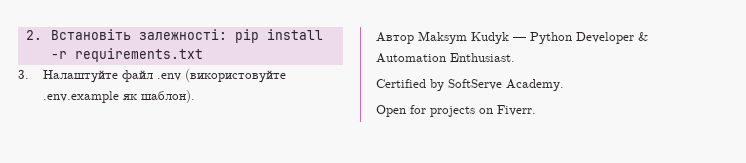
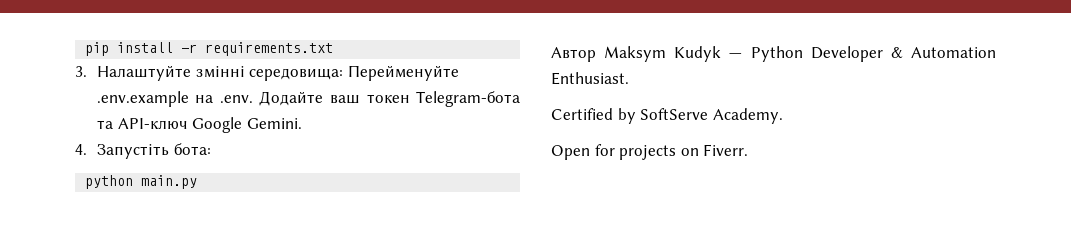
- 2. Встановіть залежності: pip install -r requirements.txt
+ pip install -r requirements.txt
- 3. Налаштуйте файл .env (використовуйте .env.example як шаблон).
+ 3. Налаштуйте змінні середовища: Перейменуйте .env.example на .env. Додайте ваш токен Telegram-бота та API-ключ Google Gemini.
+ 4. Запустіть бота:
+ python main.py

